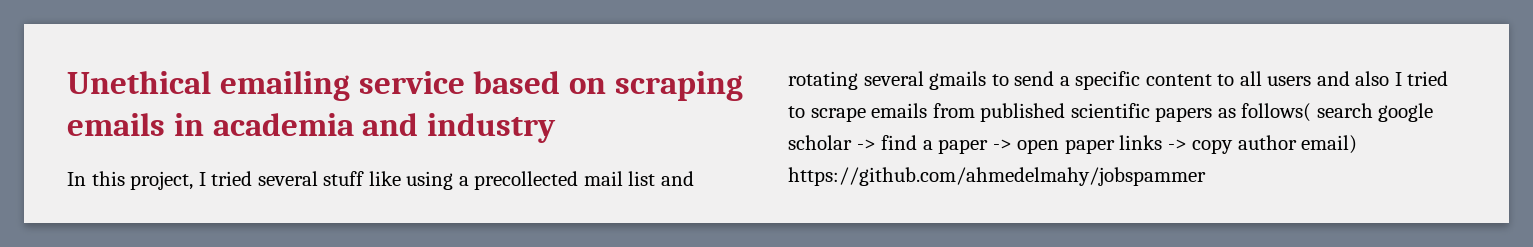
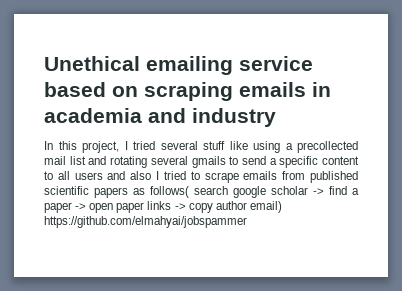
- In this project, I tried several stuff like using a precollected mail list and rotating several gmails to send a specific content to all users and also I tried to scrape emails from published scientific papers as follows( search google scholar -> find a paper -> open paper links -> copy author email) https://github.com/ahmedelmahy/jobspammer
+ In this project, I tried several stuff like using a precollected mail list and rotating several gmails to send a specific content to all users and also I tried to scrape emails from published scientific papers as follows( search google scholar -> find a paper -> open paper links -> copy author email) https://github.com/elmahyai/jobspammer

